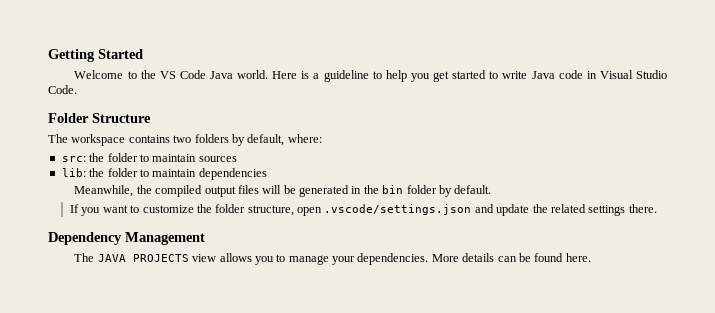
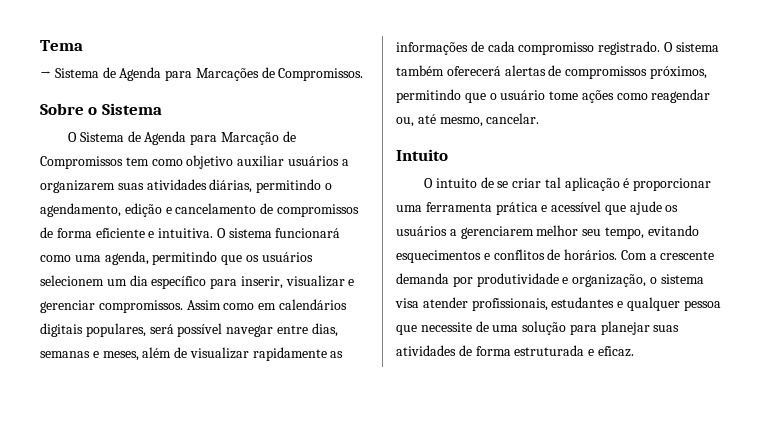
- Getting Started
- Welcome to the VS Code Java world. Here is a guideline to help you get started to write Java code in Visual Studio Code.
- Folder Structure
- The workspace contains two folders by default, where:
- src: the folder to maintain sources
- lib: the folder to maintain dependencies
- Meanwhile, the compiled output files will be generated in the bin folder by default.
- If you want to customize the folder structure, open .vscode/settings.json and update the related settings there.
- Dependency Management
- The JAVA PROJECTS view allows you to manage your dependencies. More details can be found here.
+ Tema
+ → Sistema de Agenda para Marcações de Compromissos.
+ Sobre o Sistema
+ O Sistema de Agenda para Marcação de Compromissos tem como objetivo auxiliar usuários a organizarem suas atividades diárias, permitindo o agendamento, edição e cancelamento de compromissos de forma eficiente e intuitiva. O sistema funcionará como uma agenda, permitindo que os usuários selecionem um dia específico para inserir, visualizar e gerenciar compromissos. Assim como em calendários digitais populares, será possível navegar entre dias, semanas e meses, além de visualizar rapidamente as informações de cada compromisso registrado. O sistema também oferecerá alertas de compromissos próximos, permitindo que o usuário tome ações como reagendar ou, até mesmo, cancelar.
+ Intuito
+ O intuito de se criar tal aplicação é proporcionar uma ferramenta prática e acessível que ajude os usuários a gerenciarem melhor seu tempo, evitando esquecimentos e conflitos de horários. Com a crescente demanda por produtividade e organização, o sistema visa atender profissionais, estudantes e qualquer pessoa que necessite de uma solução para planejar suas atividades de forma estruturada e eficaz.

